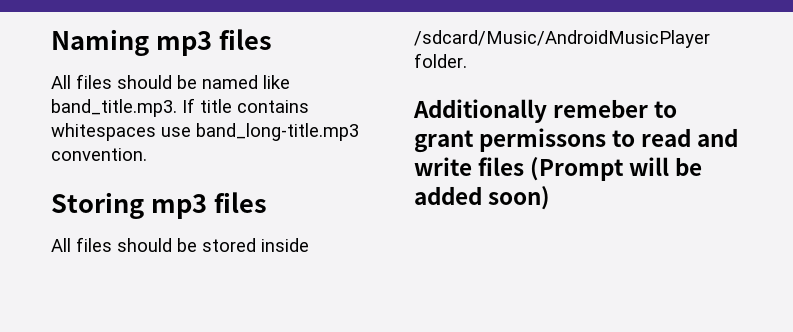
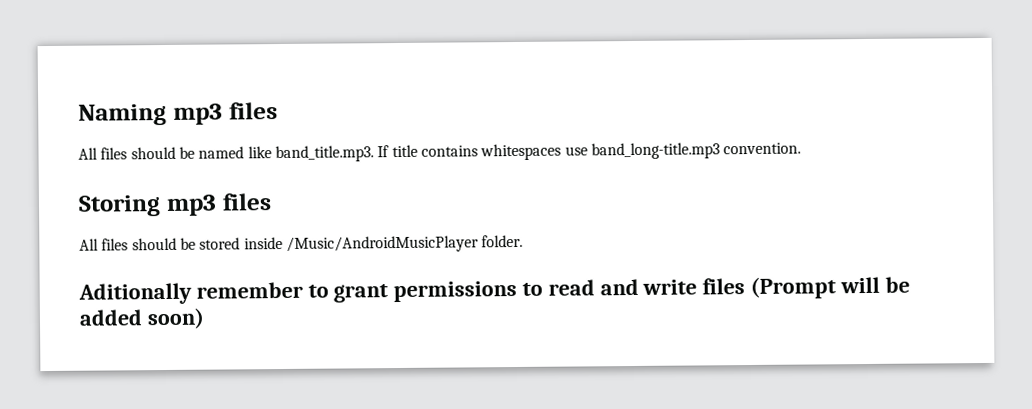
- All files should be stored inside /sdcard/Music/AndroidMusicPlayer folder.
+ All files should be stored inside /Music/AndroidMusicPlayer folder.
- Additionally remeber to grant permissons to read and write files (Prompt will be added soon)
+ Aditionally remember to grant permissions to read and write files (Prompt will be added soon)

